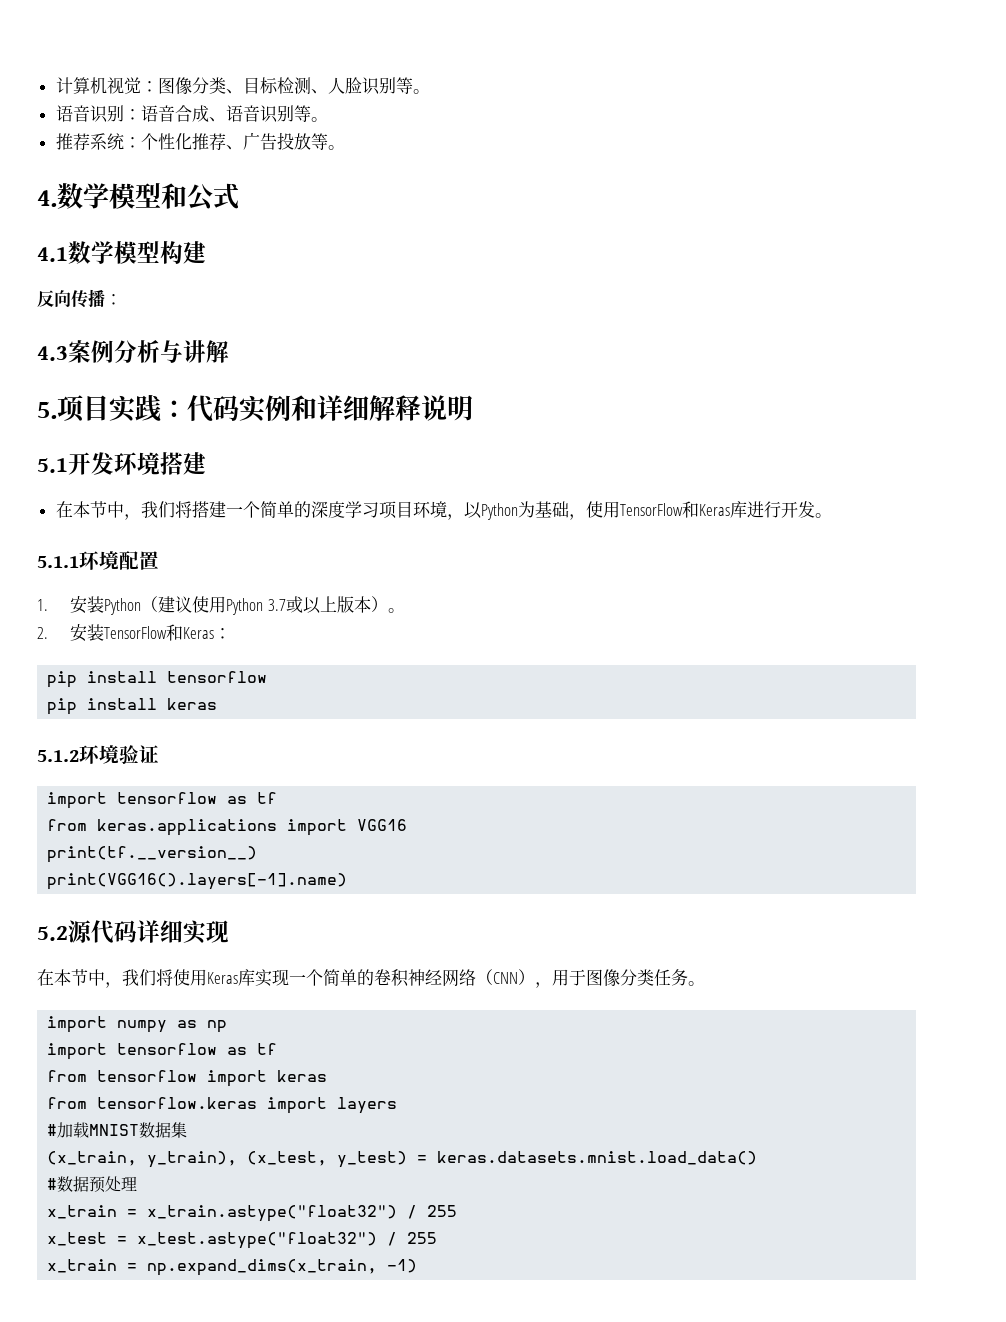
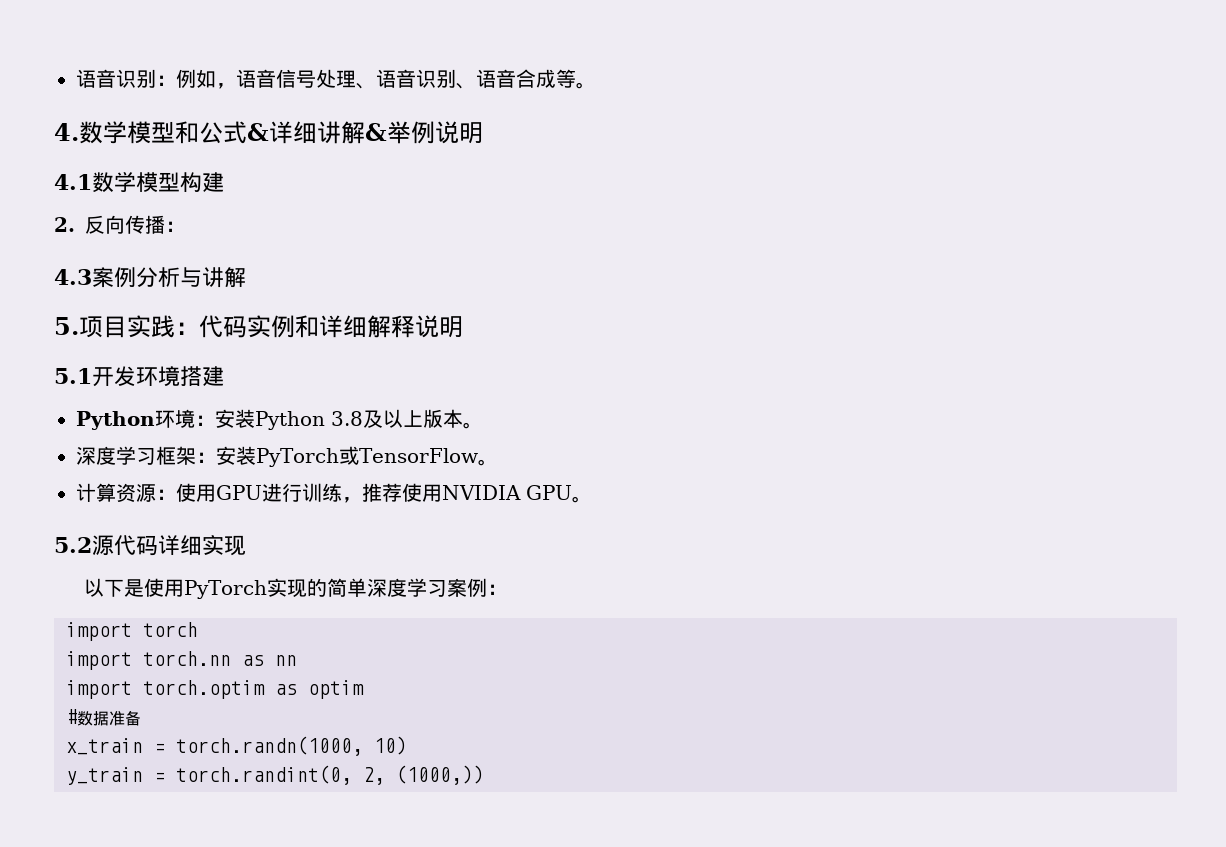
- 计算机视觉：图像分类、目标检测、人脸识别等。
- 语音识别：语音合成、语音识别等。
- 推荐系统：个性化推荐、广告投放等。
+ 语音识别：例如，语音信号处理、语音识别、语音合成等。
- 4.数学模型和公式
+ 4.数学模型和公式&详细讲解&举例说明
- 反向传播：
+ 2.反向传播：
- 在本节中，我们将搭建一个简单的深度学习项目环境，以Python为基础，使用TensorFlow和Keras库进行开发。
- 5.1.1环境配置
- 1.安装Python（建议使用Python 3.7或以上版本）。
- 2.安装TensorFlow和Keras：
- pip install tensorflow
- pip install keras
- 5.1.2环境验证
- import tensorflow as tf
- from keras.applications import VGG16
- print(tf.__version__)
- print(VGG16().layers[-1].name)
+ Python环境：安装Python 3.8及以上版本。
+ 深度学习框架：安装PyTorch或TensorFlow。
+ 计算资源：使用GPU进行训练，推荐使用NVIDIA GPU。
- 在本节中，我们将使用Keras库实现一个简单的卷积神经网络（CNN），用于图像分类任务。
- import numpy as np
- import tensorflow as tf
- from tensorflow import keras
- from tensorflow.keras import layers
- #加载MNIST数据集
- (x_train, y_train), (x_test, y_test) = keras.datasets.mnist.load_data()
+ 以下是使用PyTorch实现的简单深度学习案例：
+ import torch
+ import torch.nn as nn
+ import torch.optim as optim
- #数据预处理
- x_train = x_train.astype("float32") / 255
- x_test = x_test.astype("float32") / 255
- x_train = np.expand_dims(x_train, -1)
+ #数据准备
+ x_train = torch.randn(1000, 10)
+ y_train = torch.randint(0, 2, (1000,))

